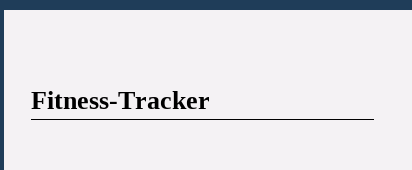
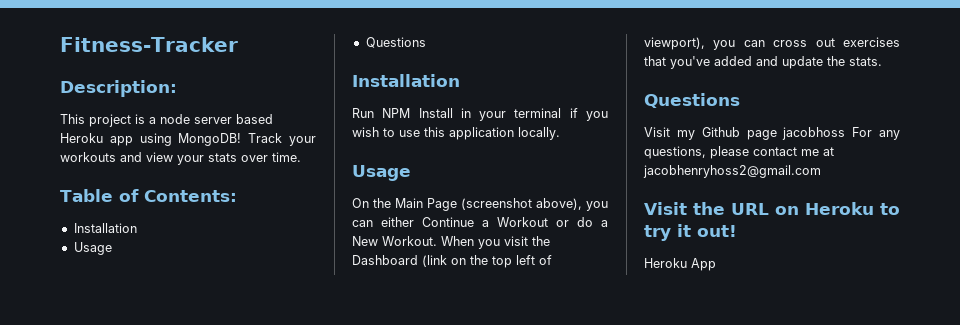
+ Description:
+ This project is a node server based Heroku app using MongoDB! Track your workouts and view your stats over time.
+ Table of Contents:
+ Installation
+ Usage
+ Questions
+ Installation
+ Run NPM Install in your terminal if you wish to use this application locally.
+ Usage
+ On the Main Page (screenshot above), you can either Continue a Workout or do a New Workout. When you visit the Dashboard (link on the top left of viewport), you can cross out exercises that you've added and update the stats.
+ Questions
+ Visit my Github page jacobhoss For any questions, please contact me at jacobhenryhoss2@gmail.com
+ Visit the URL on Heroku to try it out!
+ Heroku App

